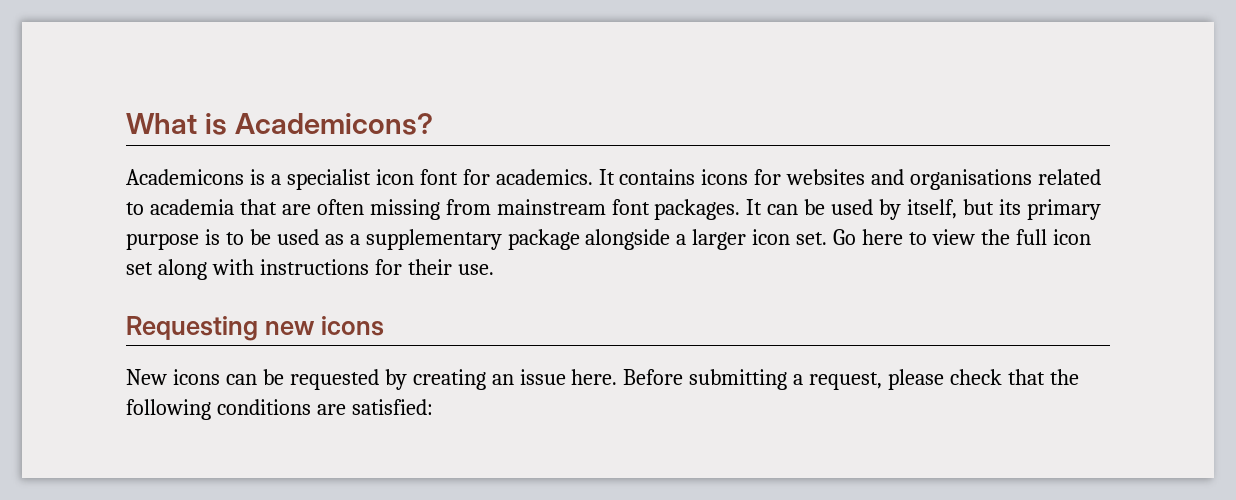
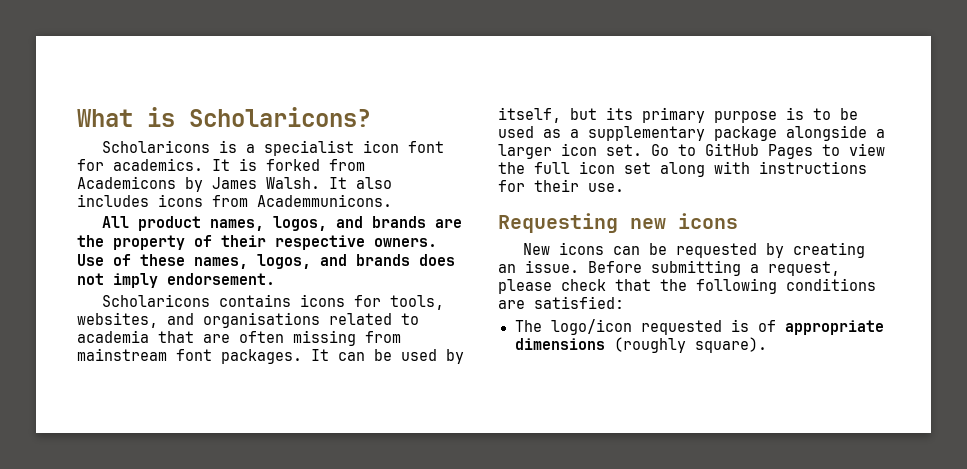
- What is Academicons?
- Academicons is a specialist icon font for academics.
+ What is Scholaricons?
+ Scholaricons is a specialist icon font for academics.
- It contains icons for websites and organisations related to academia that are often missing from mainstream font packages.
+ It is forked from Academicons by James Walsh. It also includes icons from Academmunicons.
+ All product names, logos, and brands are the property of their respective owners. Use of these names, logos, and brands does not imply endorsement.
+ Scholaricons contains icons for tools, websites, and organisations related to academia that are often missing from mainstream font packages.
- Go here to view the full icon set along with instructions for their use.
+ Go to GitHub Pages to view the full icon set along with instructions for their use.
- New icons can be requested by creating an issue here.
+ New icons can be requested by creating an issue.
+ The logo/icon requested is of appropriate dimensions (roughly square).

